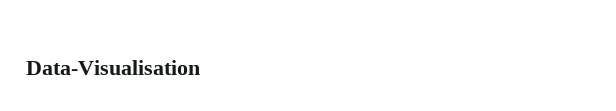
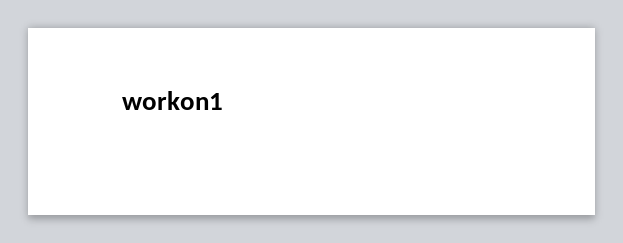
- Data-Visualisation
+ workon1

